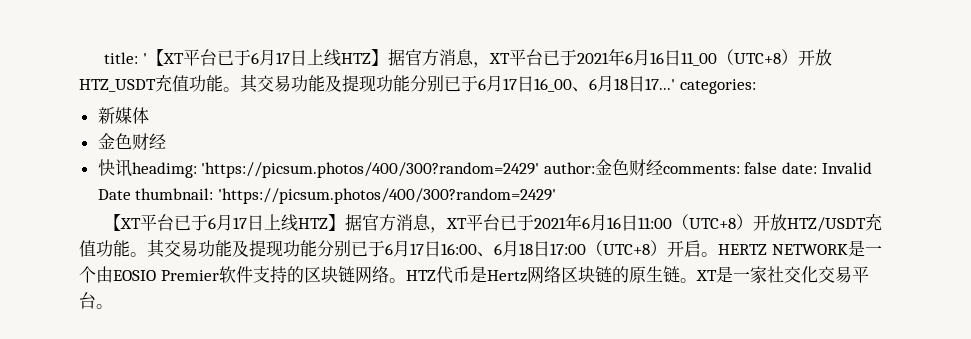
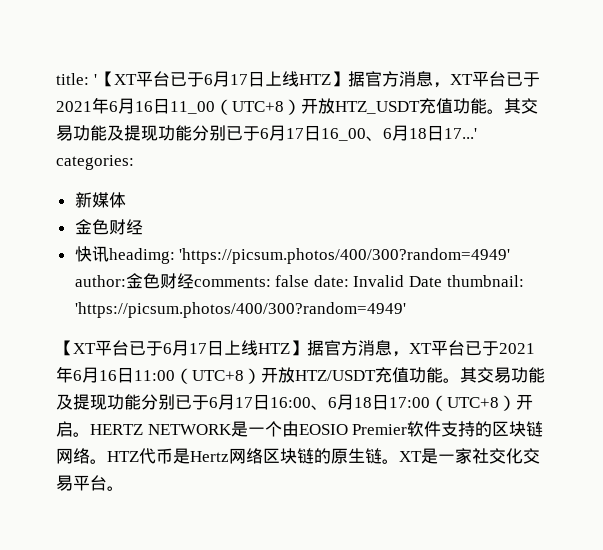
- 快讯headimg: 'https://picsum.photos/400/300?random=2429' author:金色财经comments: false date: Invalid Date thumbnail: 'https://picsum.photos/400/300?random=2429'
+ 快讯headimg: 'https://picsum.photos/400/300?random=4949' author:金色财经comments: false date: Invalid Date thumbnail: 'https://picsum.photos/400/300?random=4949'

